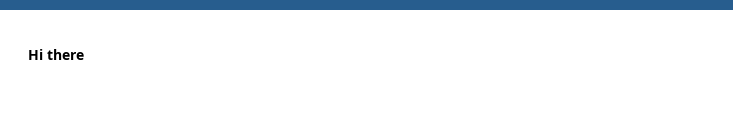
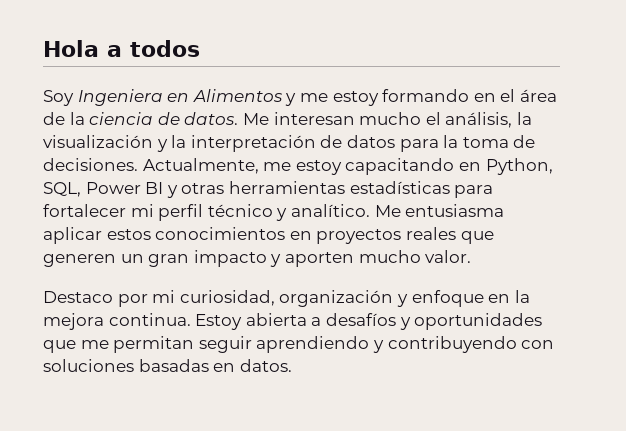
- Hi there
+ Hola a todos
+ Soy Ingeniera en Alimentos y me estoy formando en el área de la ciencia de datos. Me interesan mucho el análisis, la visualización y la interpretación de datos para la toma de decisiones. Actualmente, me estoy capacitando en Python, SQL, Power BI y otras herramientas estadísticas para fortalecer mi perfil técnico y analítico. Me entusiasma aplicar estos conocimientos en proyectos reales que generen un gran impacto y aporten mucho valor.
+ Destaco por mi curiosidad, organización y enfoque en la mejora continua. Estoy abierta a desafíos y oportunidades que me permitan seguir aprendiendo y contribuyendo con soluciones basadas en datos.

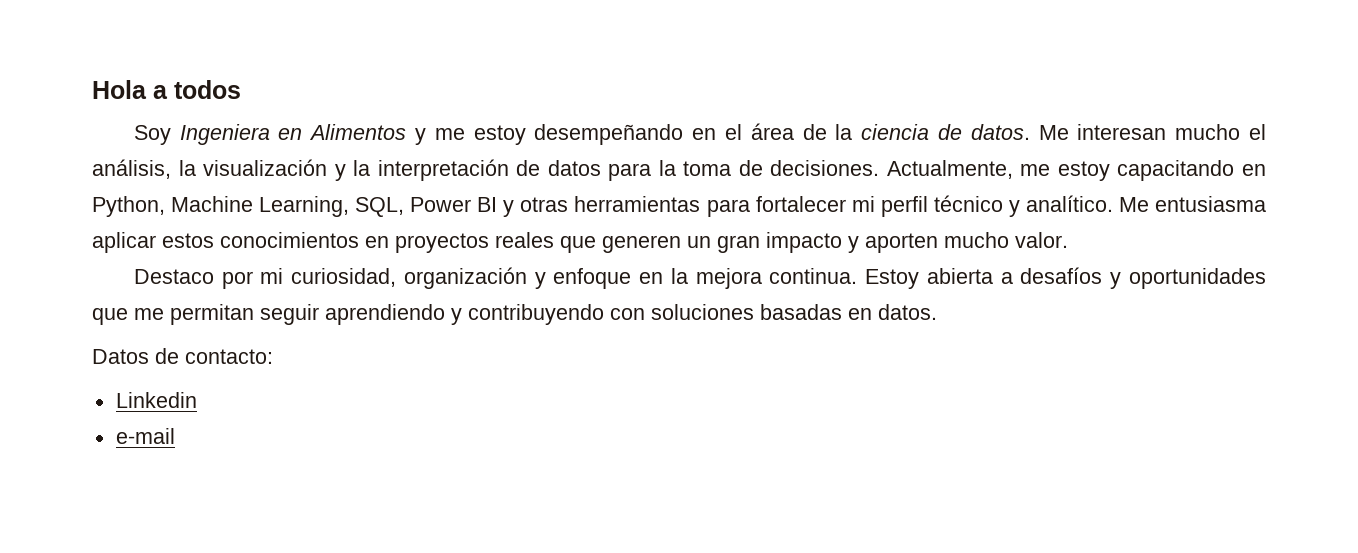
- Soy Ingeniera en Alimentos y me estoy formando en el área de la ciencia de datos.
+ Soy Ingeniera en Alimentos y me estoy desempeñando en el área de la ciencia de datos.
- Actualmente, me estoy capacitando en Python, SQL, Power BI y otras herramientas estadísticas para fortalecer mi perfil técnico y analítico.
+ Actualmente, me estoy capacitando en Python, Machine Learning, SQL, Power BI y otras herramientas para fortalecer mi perfil técnico y analítico.
+ Datos de contacto:
+ Linkedin
+ e-mail

